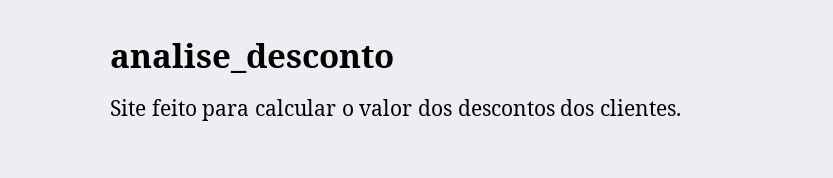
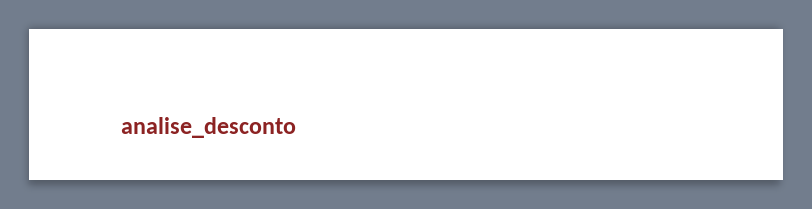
- Site feito para calcular o valor dos descontos dos clientes.

